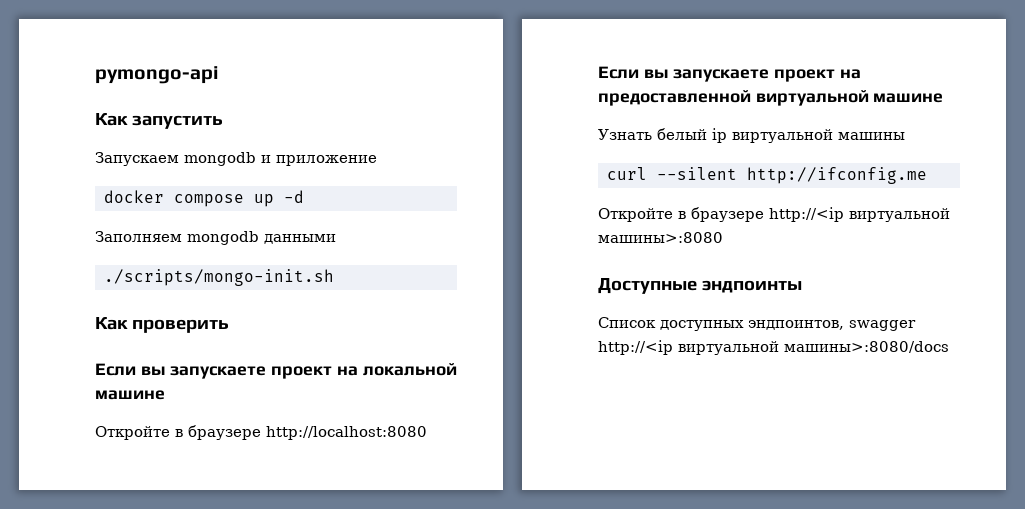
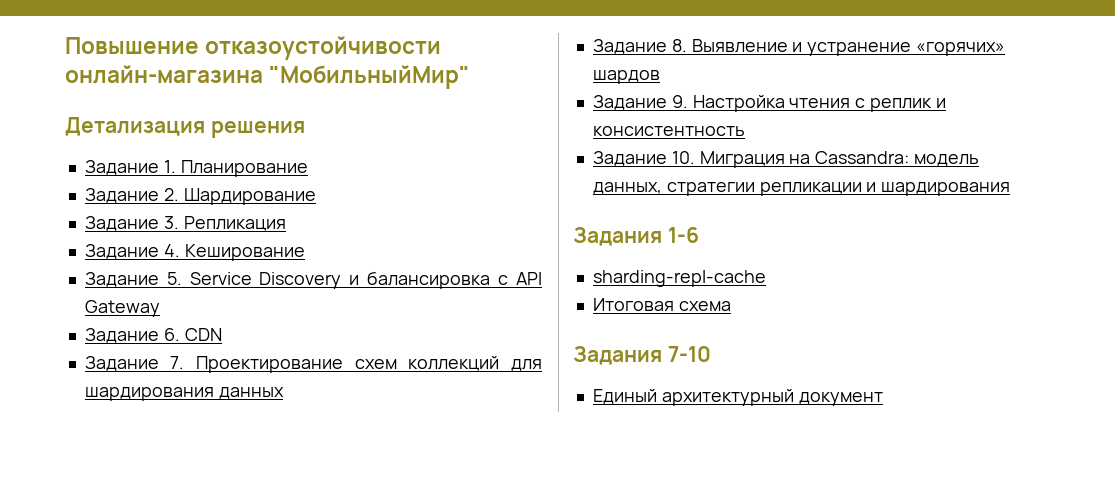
- pymongo-api
- Как запустить
- Запускаем mongodb и приложение
- docker compose up -d
- Заполняем mongodb данными
- ./scripts/mongo-init.sh
- Как проверить
- Если вы запускаете проект на локальной машине
- Откройте в браузере http://localhost:8080
- Если вы запускаете проект на предоставленной виртуальной машине
- Узнать белый ip виртуальной машины
- curl --silent http://ifconfig.me
- Откройте в браузере http://<ip виртуальной машины>:8080
- Доступные эндпоинты
- Список доступных эндпоинтов, swagger http://<ip виртуальной машины>:8080/docs
+ Повышение отказоустойчивости онлайн-магазина "МобильныйМир"
+ Детализация решения
+ Задание 1. Планирование
+ Задание 2. Шардирование
+ Задание 3. Репликация
+ Задание 4. Кеширование
+ Задание 5. Service Discovery и балансировка с API Gateway
+ Задание 6. CDN
+ Задание 7. Проектирование схем коллекций для шардирования данных
+ Задание 8. Выявление и устранение «горячих» шардов
+ Задание 9. Настройка чтения с реплик и консистентность
+ Задание 10. Миграция на Cassandra: модель данных, стратегии репликации и шардирования
+ Задания 1-6
+ sharding-repl-cache
+ Итоговая схема
+ Задания 7-10
+ Единый архитектурный документ

